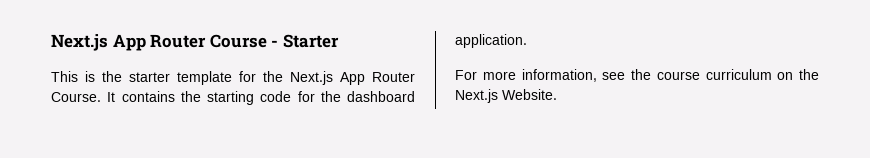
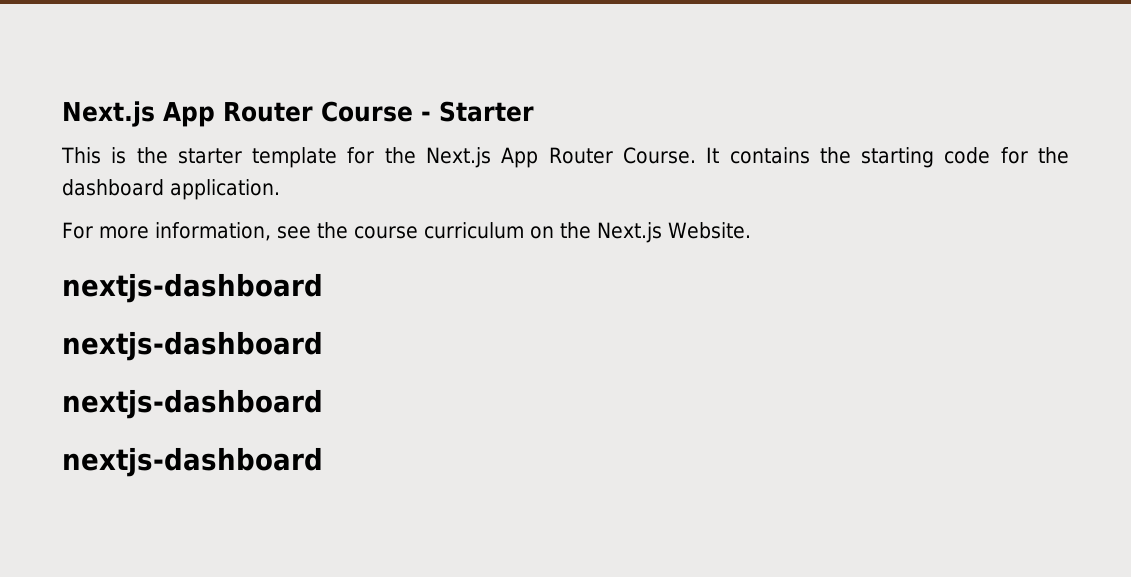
  For more information, see the course curriculum on the Next.js Website.
+ nextjs-dashboard
+ nextjs-dashboard
+ nextjs-dashboard
+ nextjs-dashboard

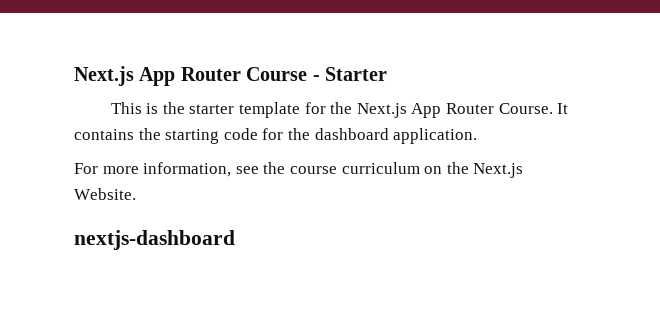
  For more information, see the course curriculum on the Next.js Website.
- nextjs-dashboard
- nextjs-dashboard
- nextjs-dashboard

